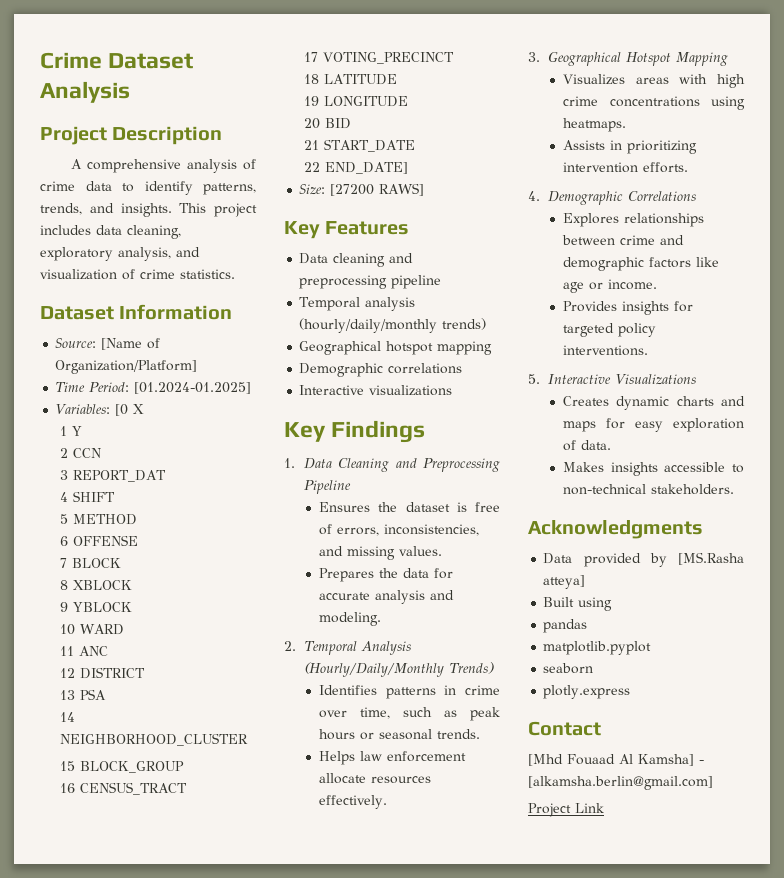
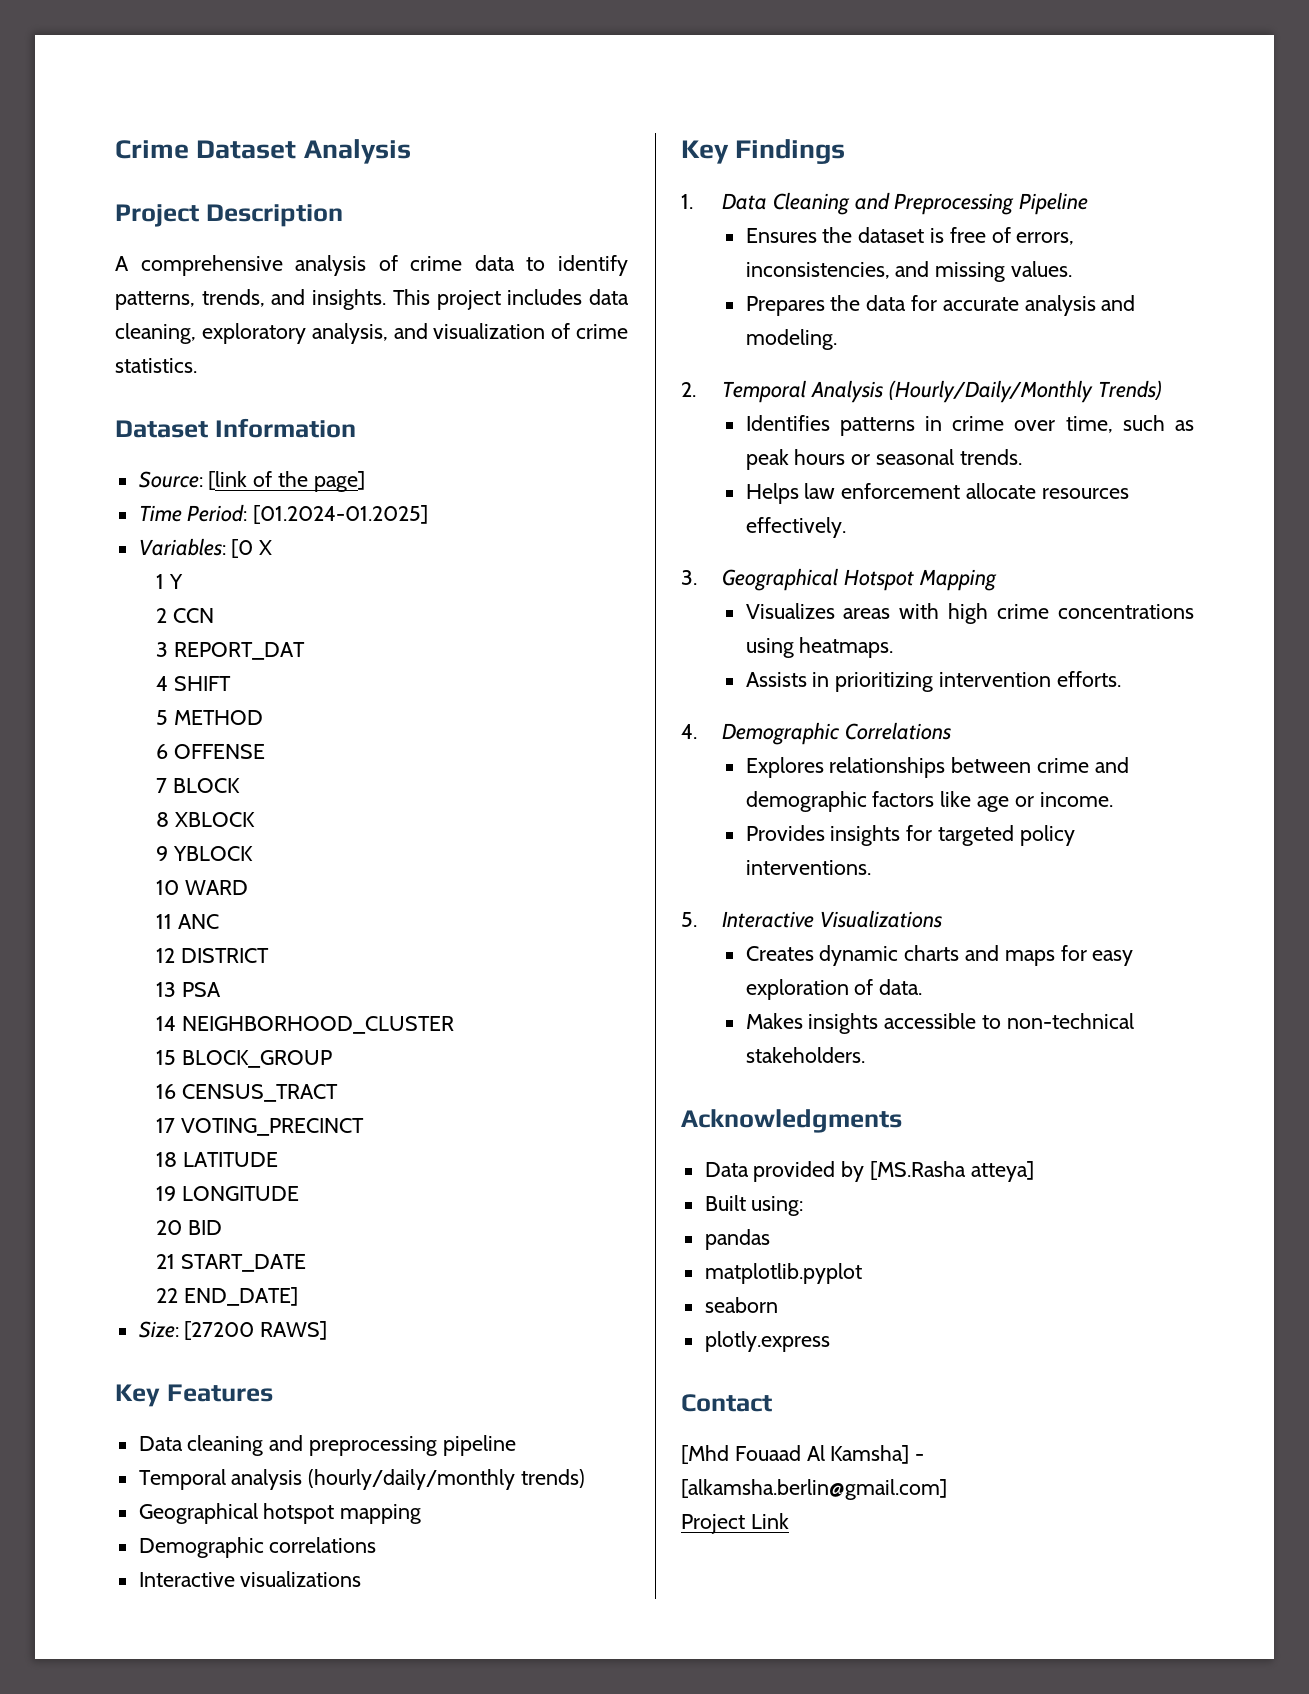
- Source: [Name of Organization/Platform]
+ Source: [link of the page]
- Built using
+ Built using:

